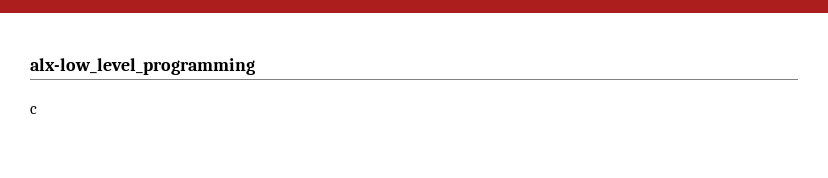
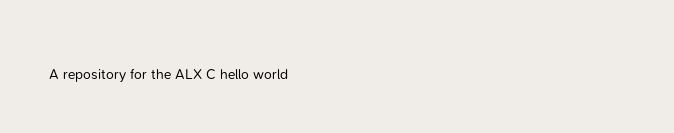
- alx-low_level_programming
- c
+ A repository for the ALX C hello world

